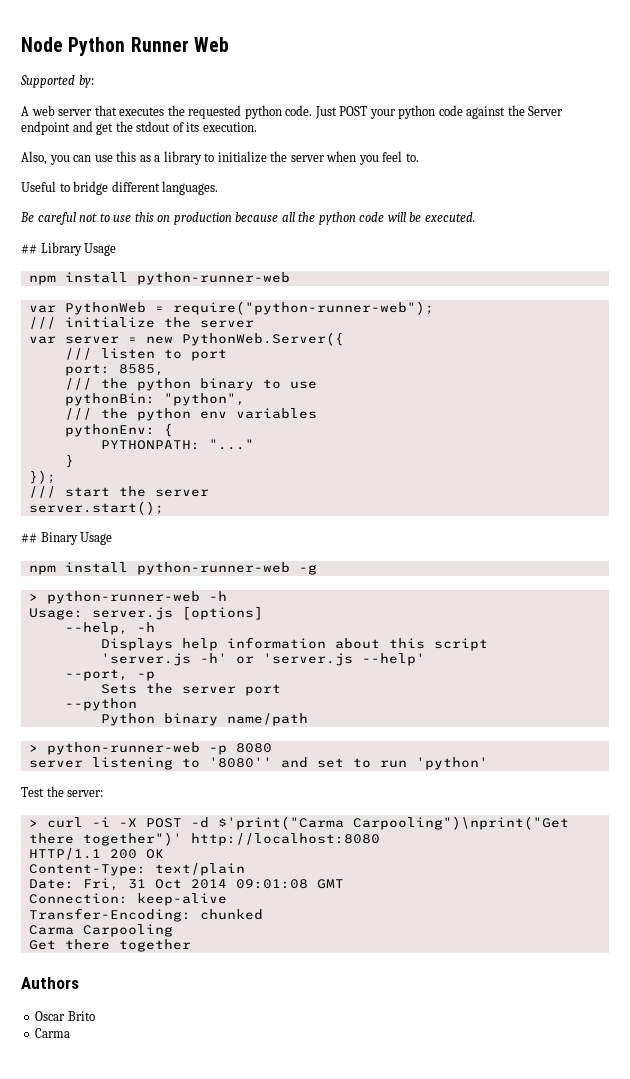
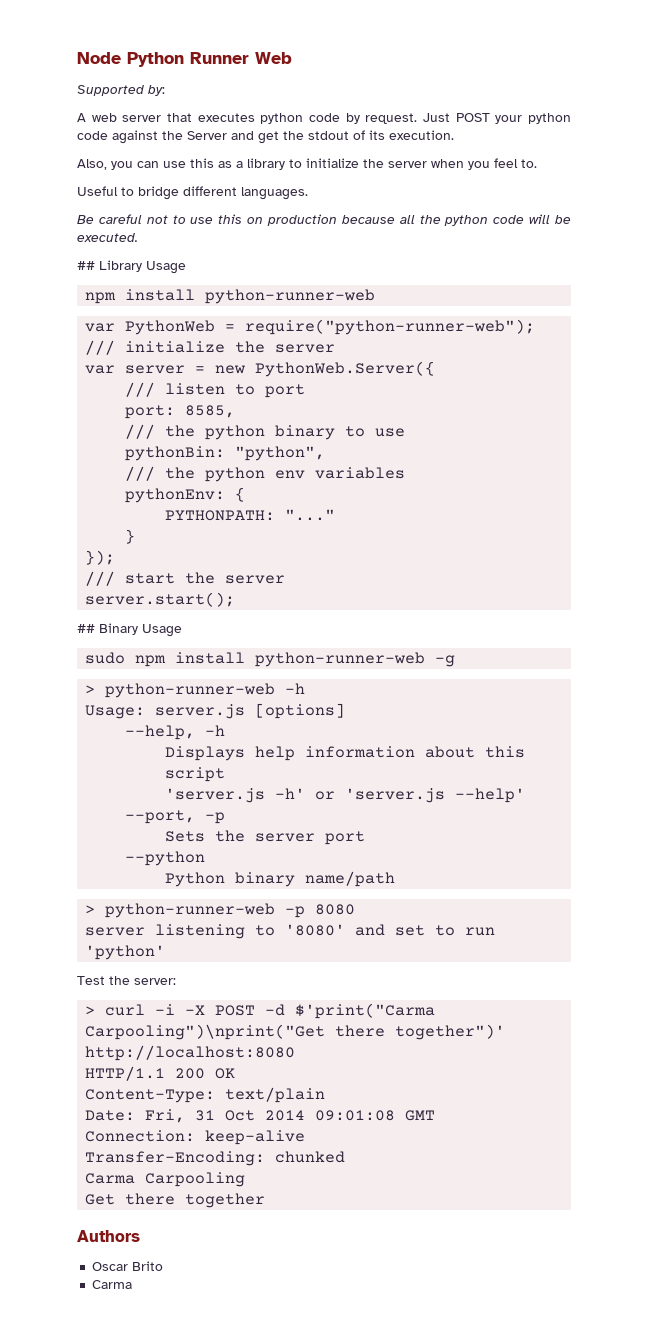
- A web server that executes the requested python code.
+ A web server that executes python code by request.
- Just POST your python code against the Server endpoint and get the stdout of its execution.
+ Just POST your python code against the Server and get the stdout of its execution.
- npm install python-runner-web -g
+ sudo npm install python-runner-web -g
- server listening to '8080'' and set to run 'python'
+ server listening to '8080' and set to run 'python'

